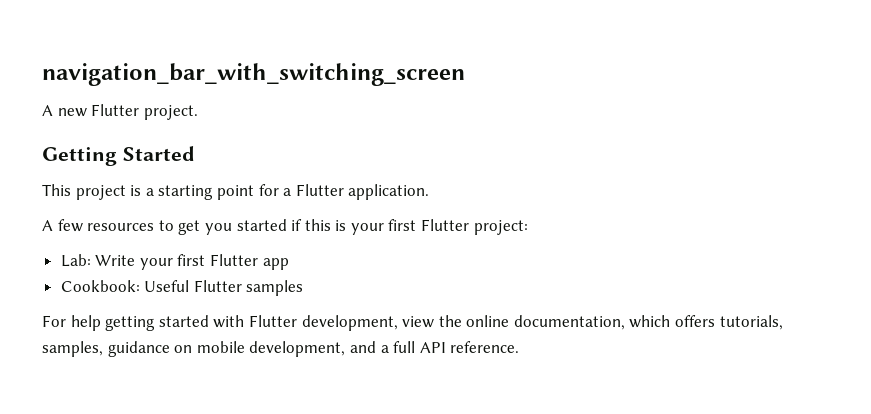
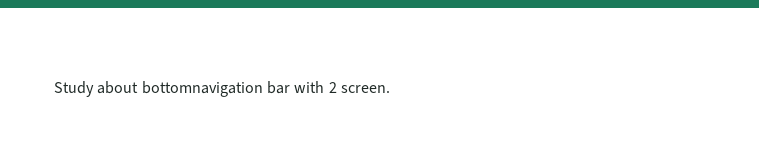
- navigation_bar_with_switching_screen
- A new Flutter project.
- Getting Started
- This project is a starting point for a Flutter application.
- A few resources to get you started if this is your first Flutter project:
- Lab: Write your first Flutter app
- Cookbook: Useful Flutter samples
- For help getting started with Flutter development, view the online documentation, which offers tutorials, samples, guidance on mobile development, and a full API reference.
+ Study about bottomnavigation bar with 2 screen.

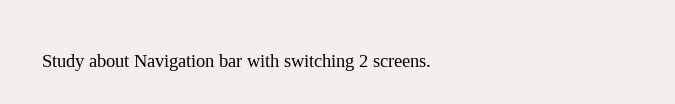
- Study about bottomnavigation bar with 2 screen.
+ Study about Navigation bar with switching 2 screens.

